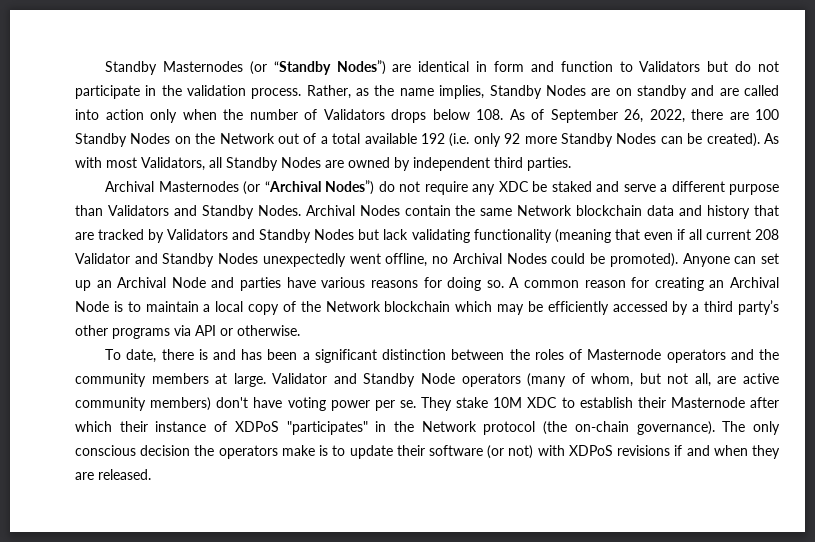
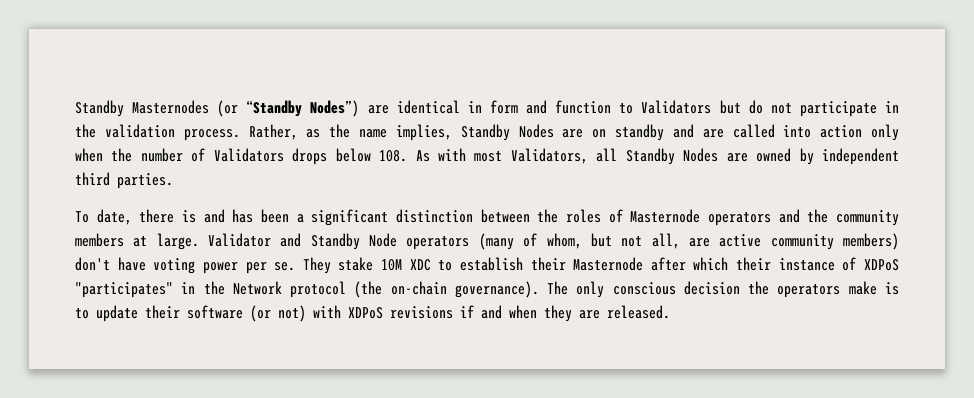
- Rather, as the name implies, Standby Nodes are on standby and are called into action only when the number of Validators drops below 108. As of September 26, 2022, there are 100 Standby Nodes on the Network out of a total available 192 (i.e. only 92 more Standby Nodes can be created). As with most Validators, all Standby Nodes are owned by independent third parties.
+ Rather, as the name implies, Standby Nodes are on standby and are called into action only when the number of Validators drops below 108. As with most Validators, all Standby Nodes are owned by independent third parties.
- Archival Masternodes (or “Archival Nodes”) do not require any XDC be staked and serve a different purpose than Validators and Standby Nodes. Archival Nodes contain the same Network blockchain data and history that are tracked by Validators and Standby Nodes but lack validating functionality (meaning that even if all current 208 Validator and Standby Nodes unexpectedly went offline, no Archival Nodes could be promoted). Anyone can set up an Archival Node and parties have various reasons for doing so. A common reason for creating an Archival Node is to maintain a local copy of the Network blockchain which may be efficiently accessed by a third party’s other programs via API or otherwise.

